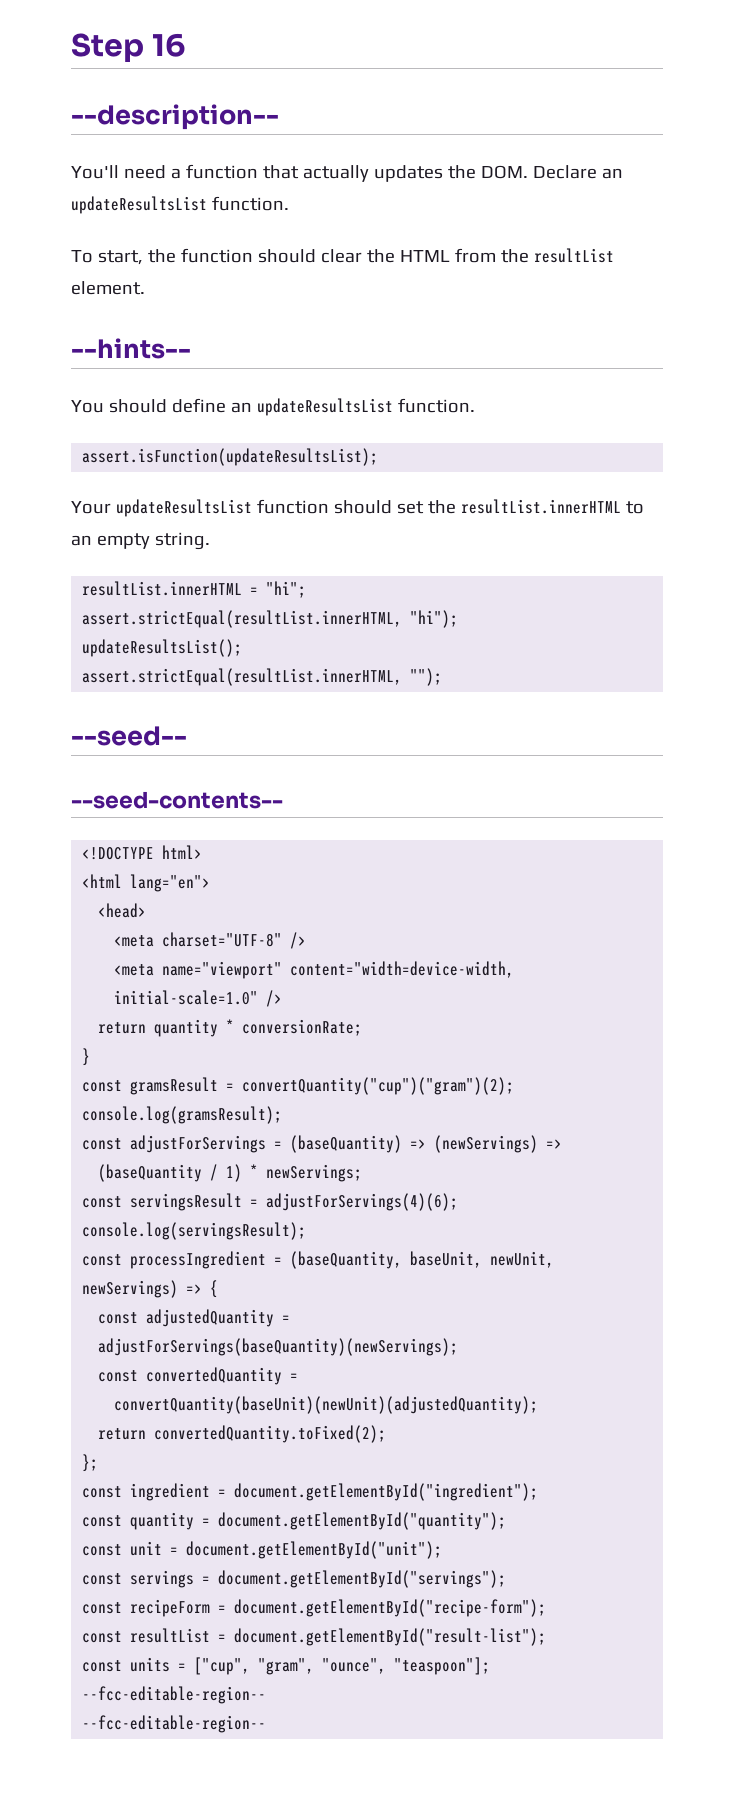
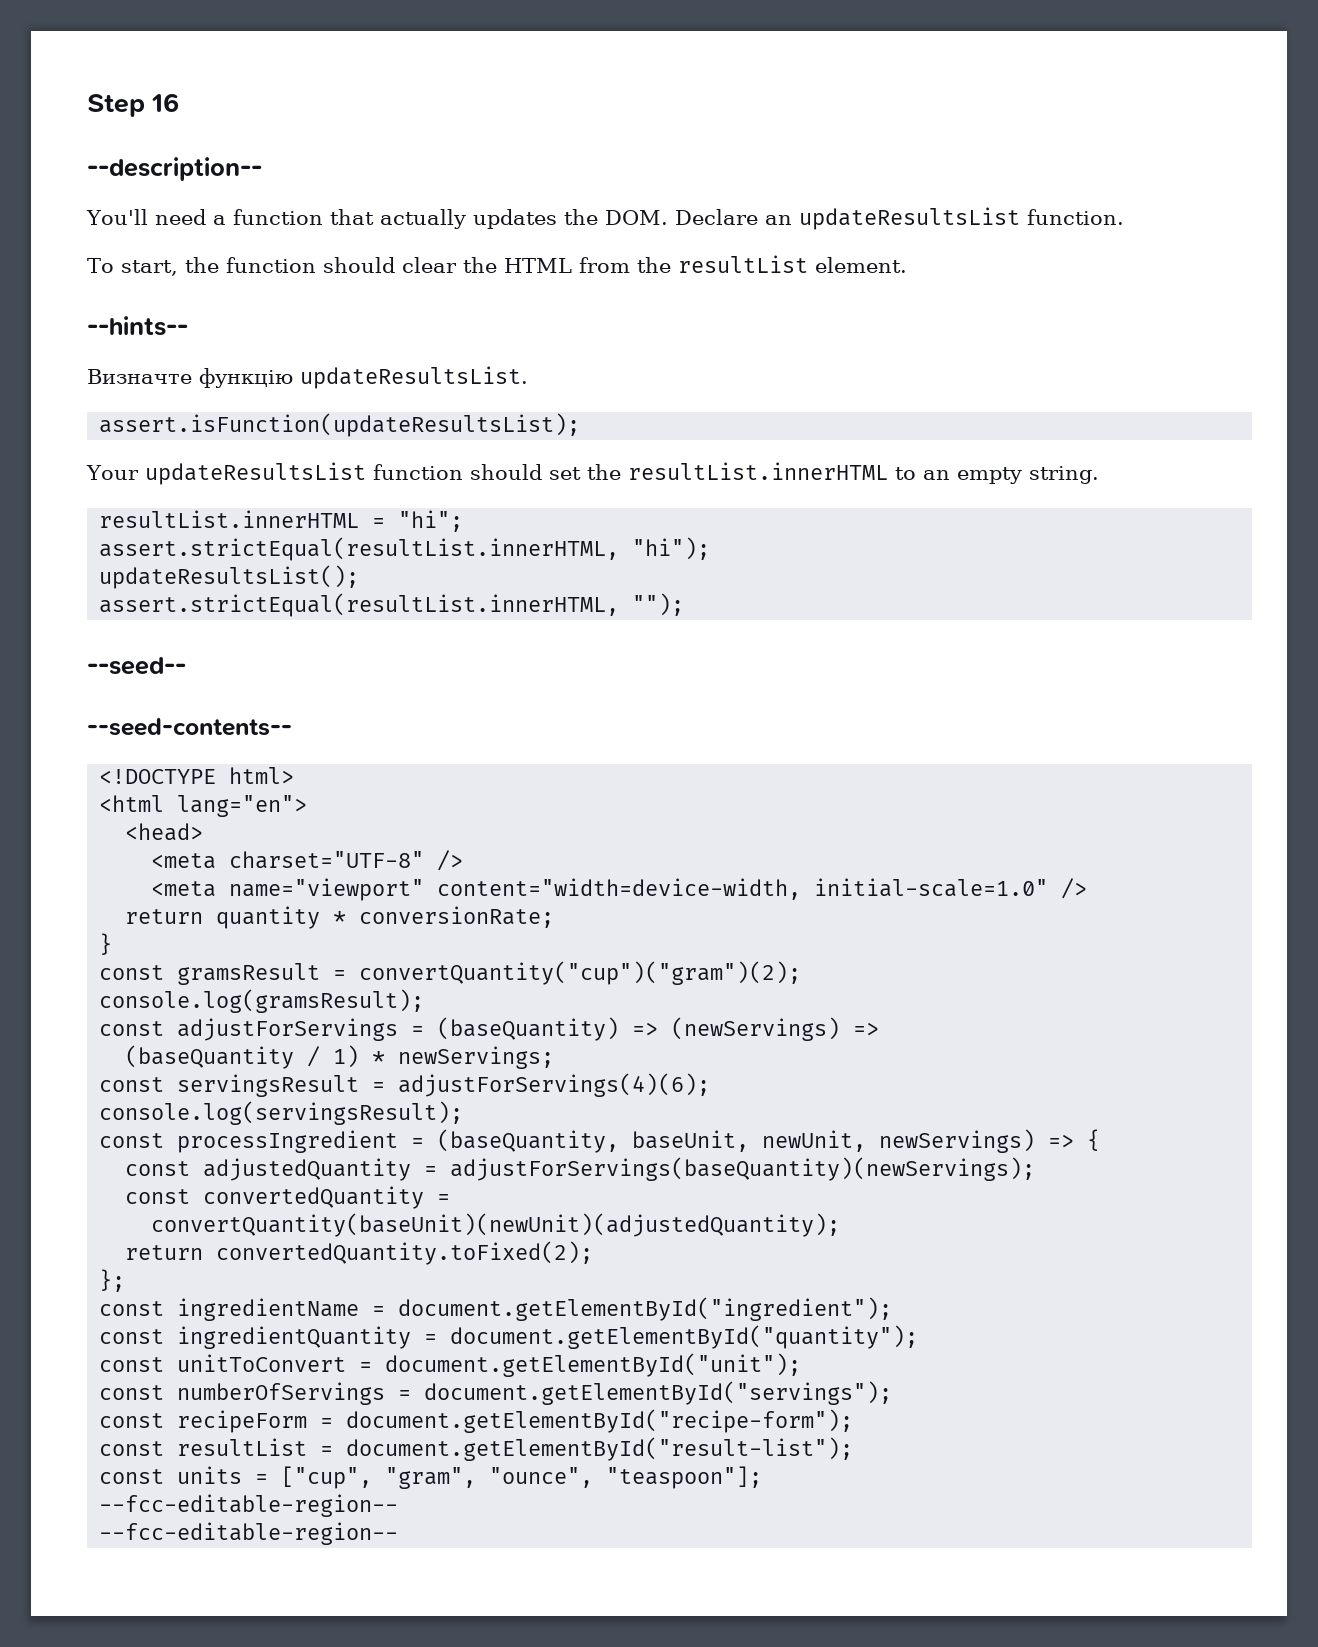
- You should define an updateResultsList function.
+ Визначте функцію updateResultsList.
- const ingredient = document.getElementById("ingredient");
+ const ingredientName = document.getElementById("ingredient");
- const quantity = document.getElementById("quantity");
+ const ingredientQuantity = document.getElementById("quantity");
- const unit = document.getElementById("unit");
+ const unitToConvert = document.getElementById("unit");
- const servings = document.getElementById("servings");
+ const numberOfServings = document.getElementById("servings");

